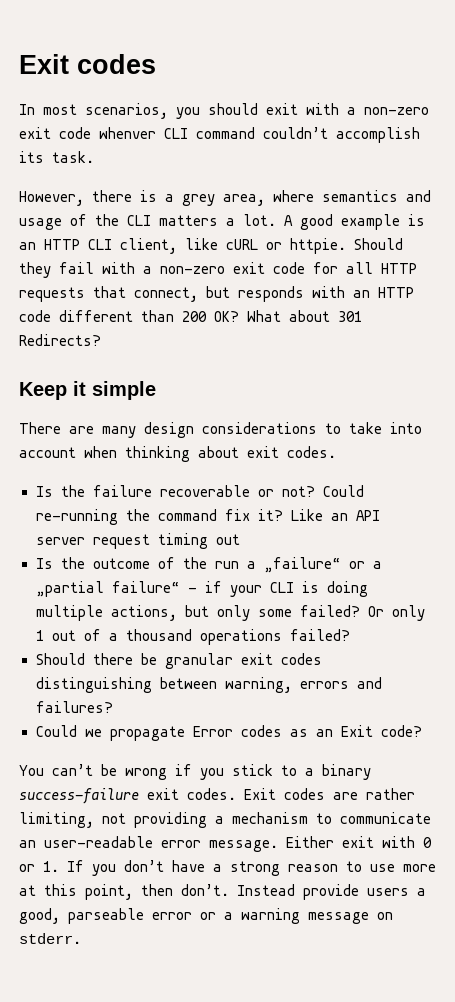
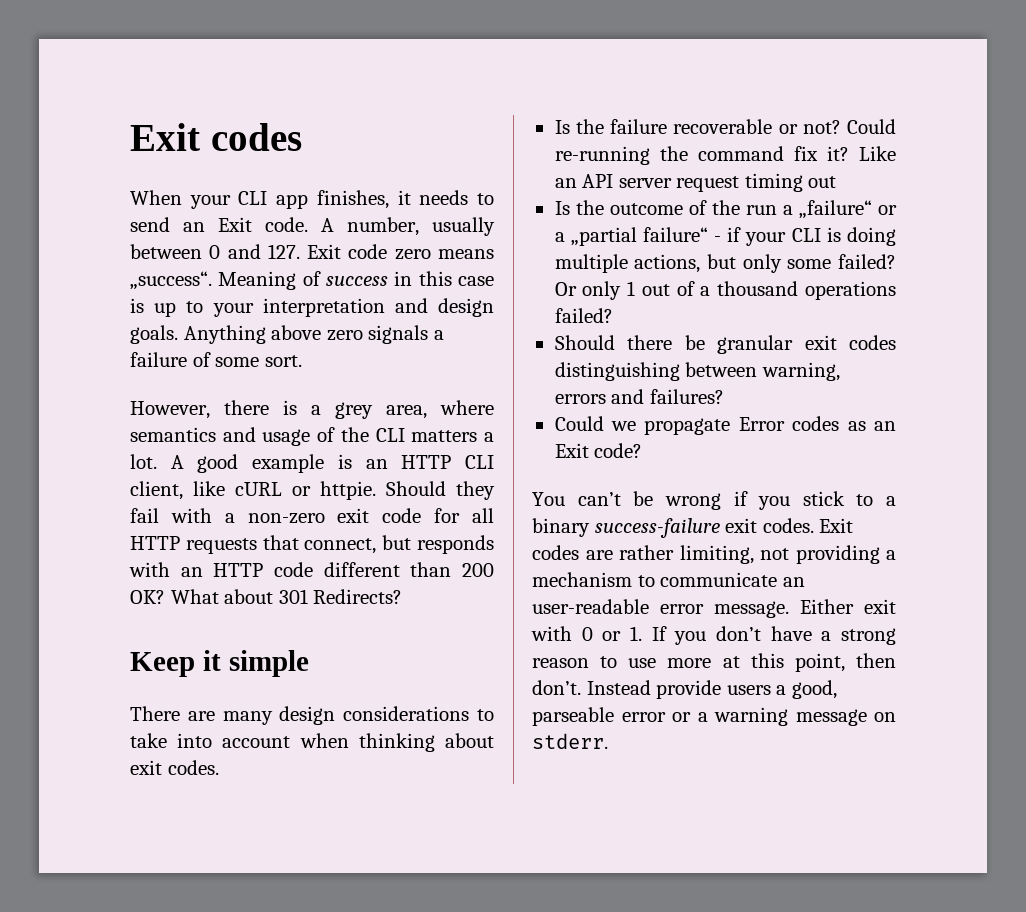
- In most scenarios, you should exit with a non-zero exit code whenver CLI command couldn’t accomplish its task.
+ When your CLI app finishes, it needs to send an Exit code. A number, usually between 0 and 127. Exit code zero means „success“. Meaning of success in this case is up to your interpretation and design goals. Anything above zero signals a failure of some sort.

